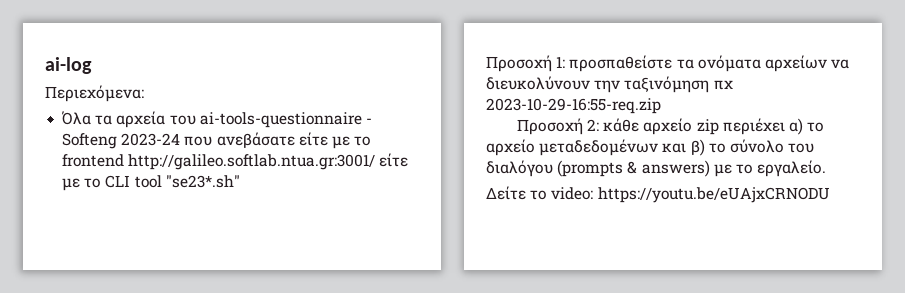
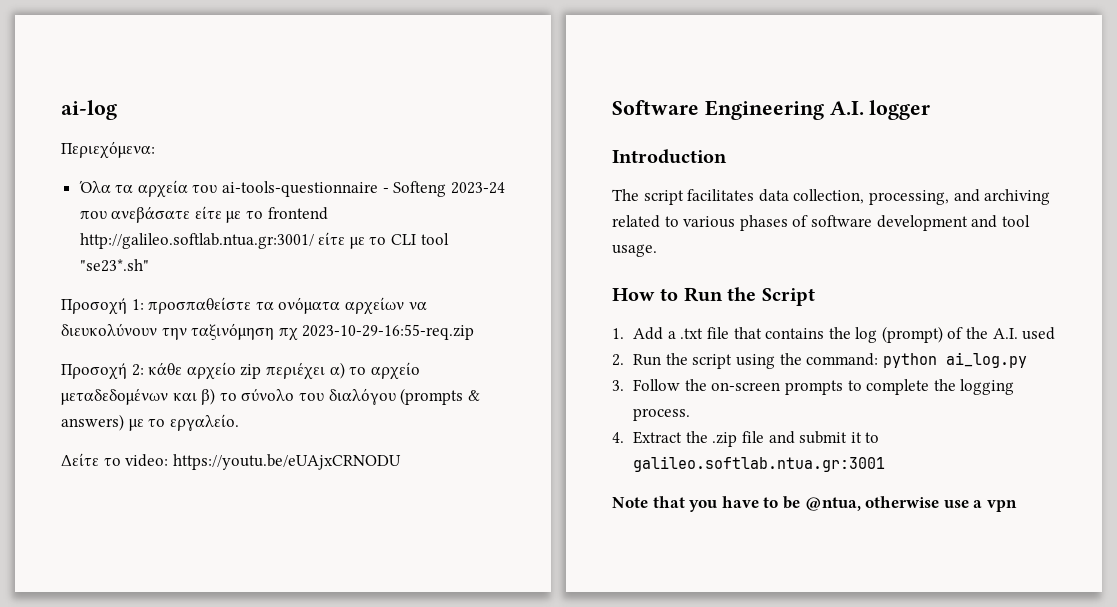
+ Software Engineering A.I. logger
+ Introduction
+ The script facilitates data collection, processing, and archiving related to various phases of software development and tool usage.
+ How to Run the Script
+ 1. Add a .txt file that contains the log (prompt) of the A.I. used
+ 2. Run the script using the command: python ai_log.py
+ 3. Follow the on-screen prompts to complete the logging process.
+ 4. Extract the .zip file and submit it to galileo.softlab.ntua.gr:3001
+ Note that you have to be @ntua, otherwise use a vpn

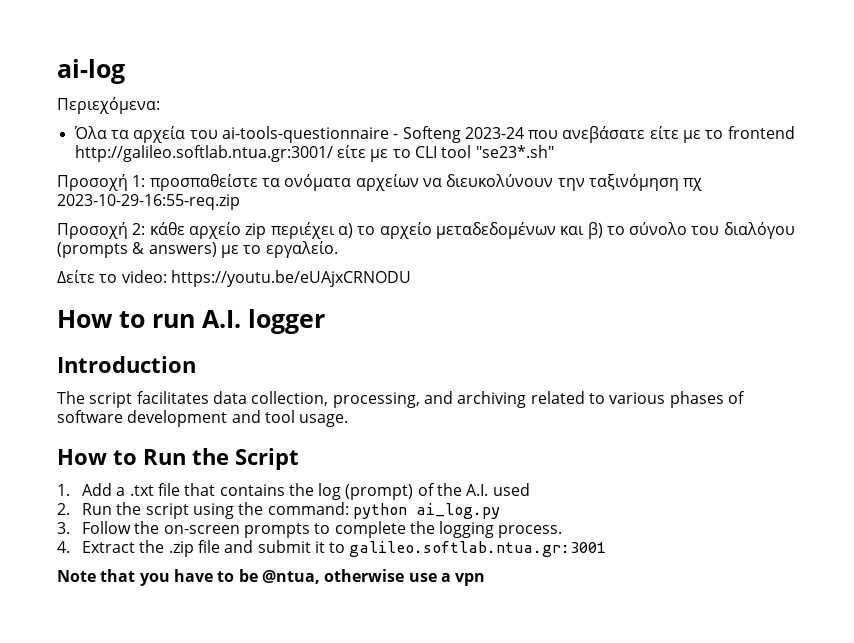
- Software Engineering A.I. logger
+ How to run A.I. logger

